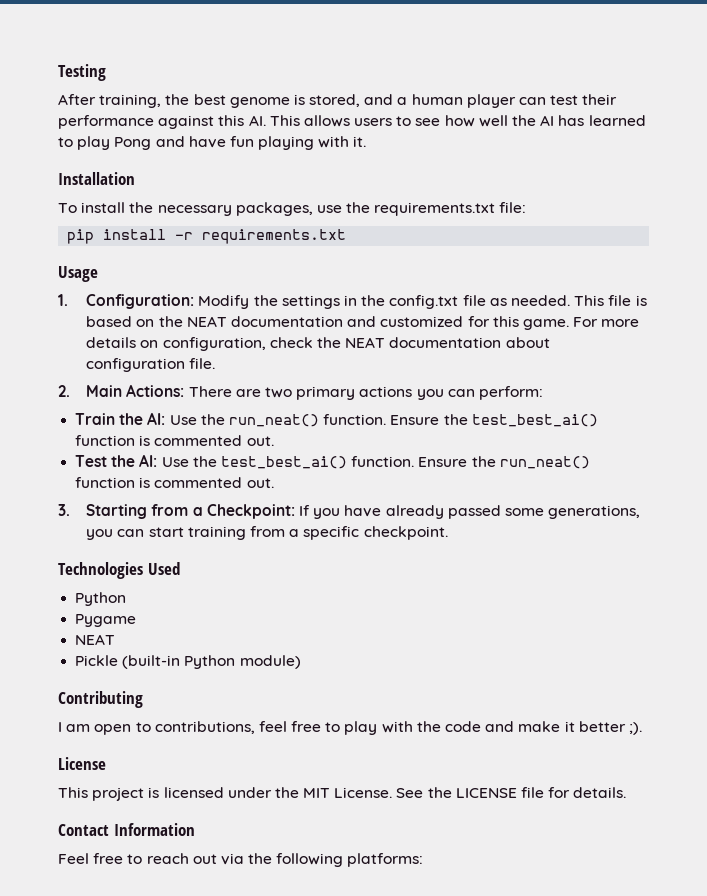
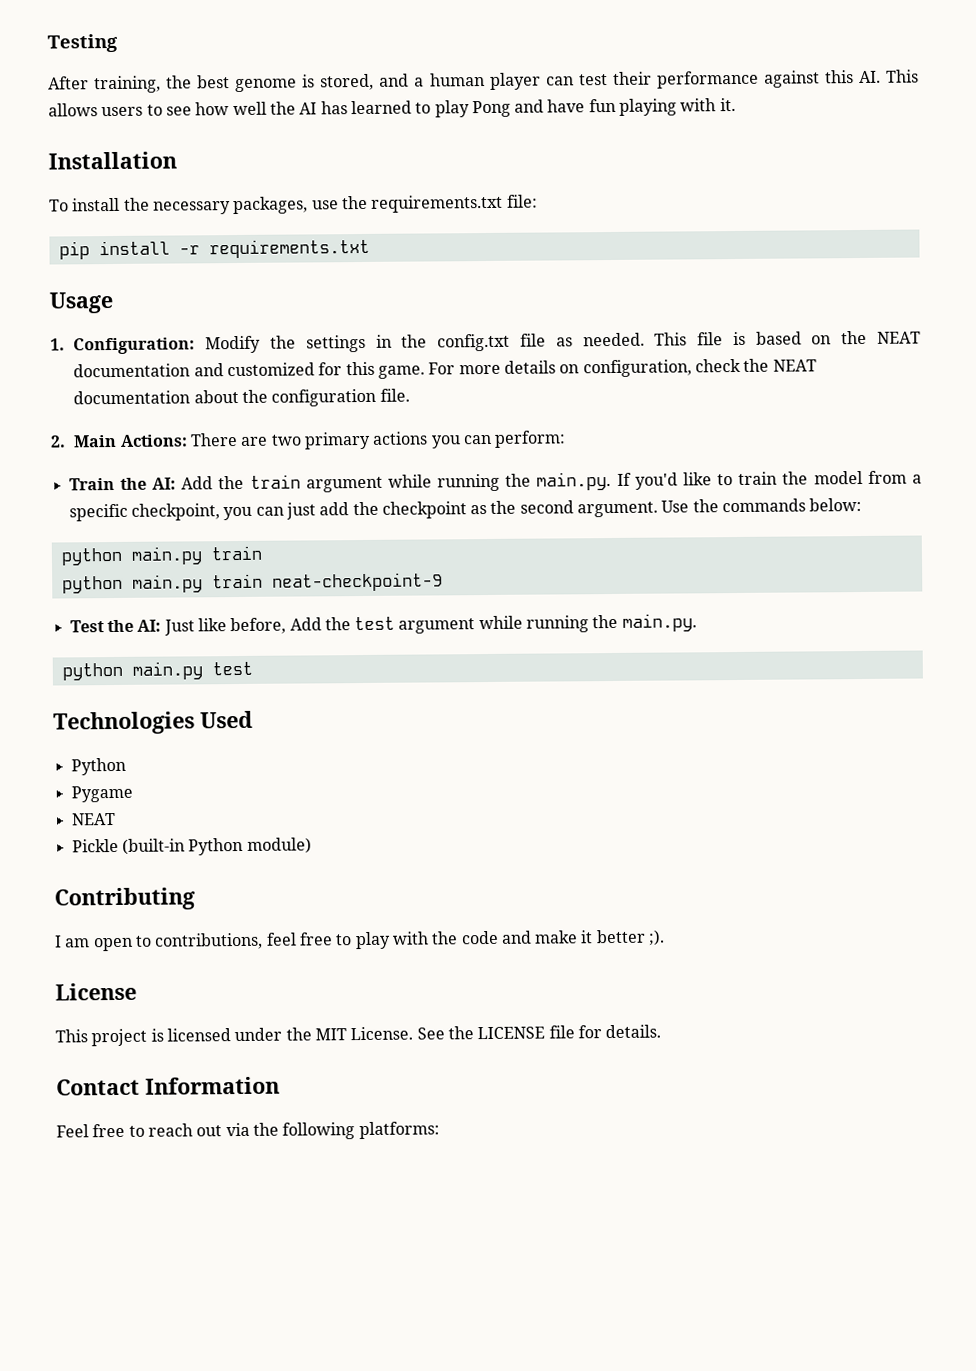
- For more details on configuration, check the NEAT documentation about configuration file.
+ For more details on configuration, check the NEAT documentation about the configuration file.
- Train the AI: Use the run_neat() function. Ensure the test_best_ai() function is commented out.
- Test the AI: Use the test_best_ai() function. Ensure the run_neat() function is commented out.
- 3. Starting from a Checkpoint: If you have already passed some generations, you can start training from a specific checkpoint.
+ Train the AI: Add the train argument while running the main.py. If you'd like to train the model from a specific checkpoint, you can just add the checkpoint as the second argument. Use the commands below:
+ python main.py train
+ python main.py train neat-checkpoint-9
+ Test the AI: Just like before, Add the test argument while running the main.py.
+ python main.py test

